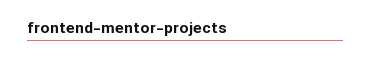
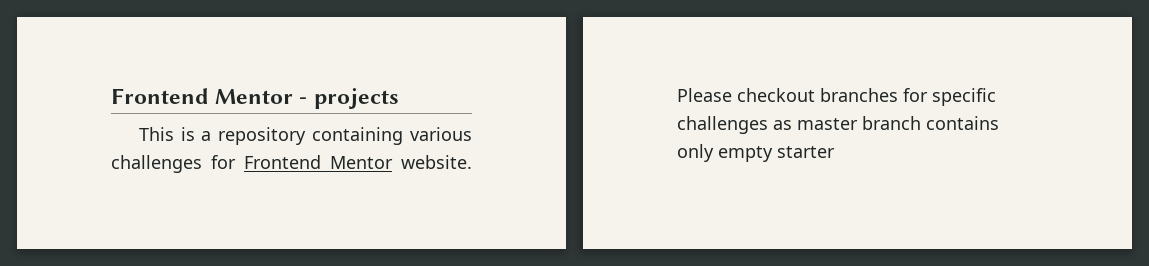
- frontend-mentor-projects
+ Frontend Mentor - projects
+ This is a repository containing various challenges for Frontend Mentor website. Please checkout branches for specific challenges as master branch contains only empty starter

